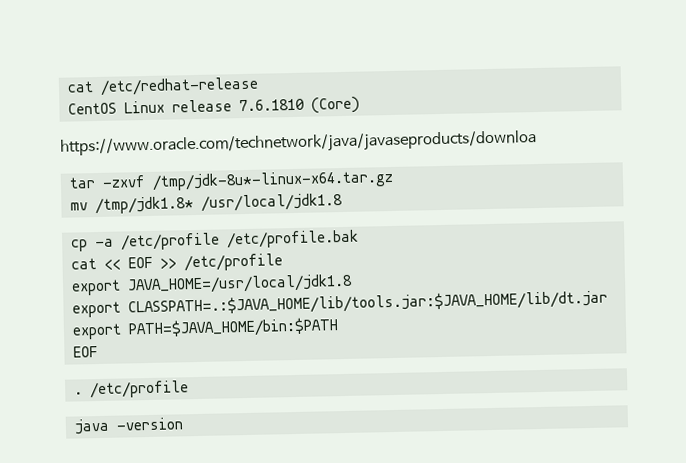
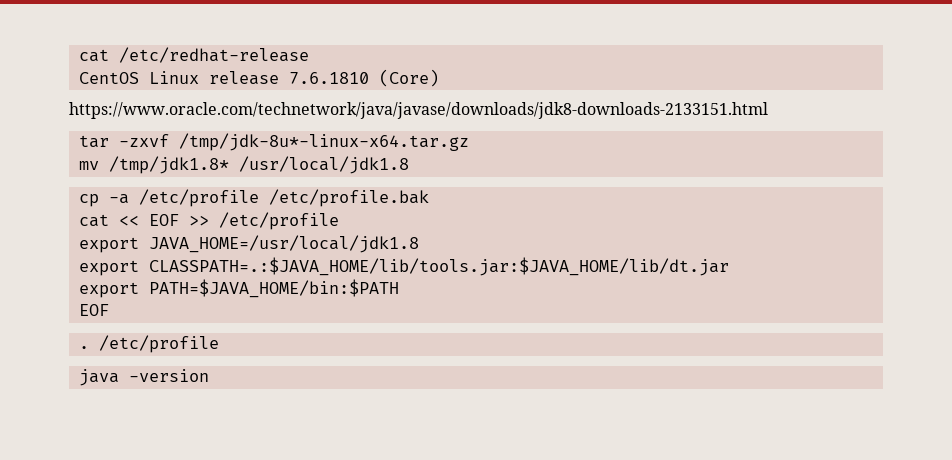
- https://www.oracle.com/technetwork/java/javaseproducts/downloa
+ https://www.oracle.com/technetwork/java/javase/downloads/jdk8-downloads-2133151.html

